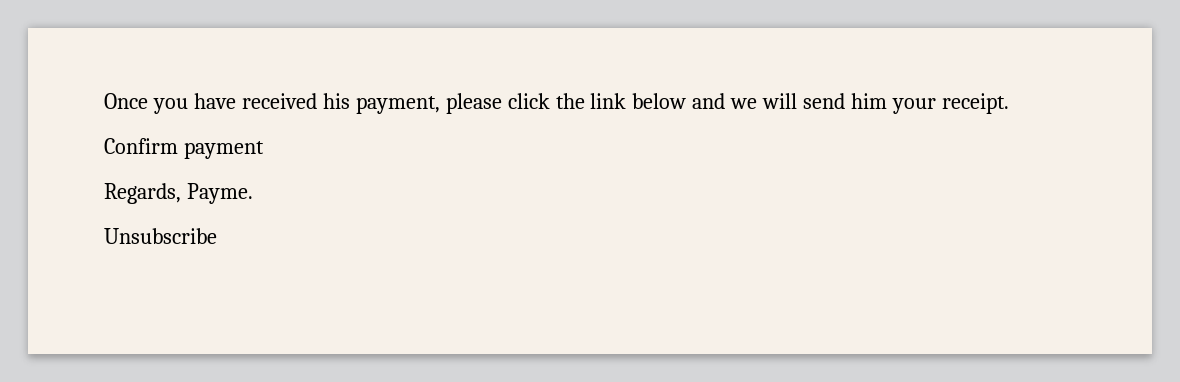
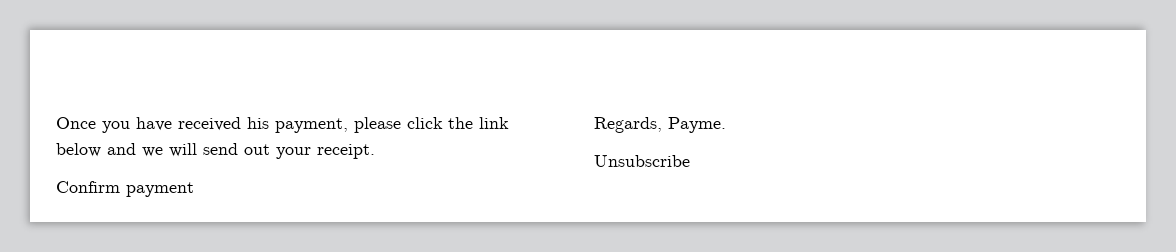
- Once you have received his payment, please click the link below and we will send him your receipt.
+ Once you have received his payment, please click the link below and we will send out your receipt.

